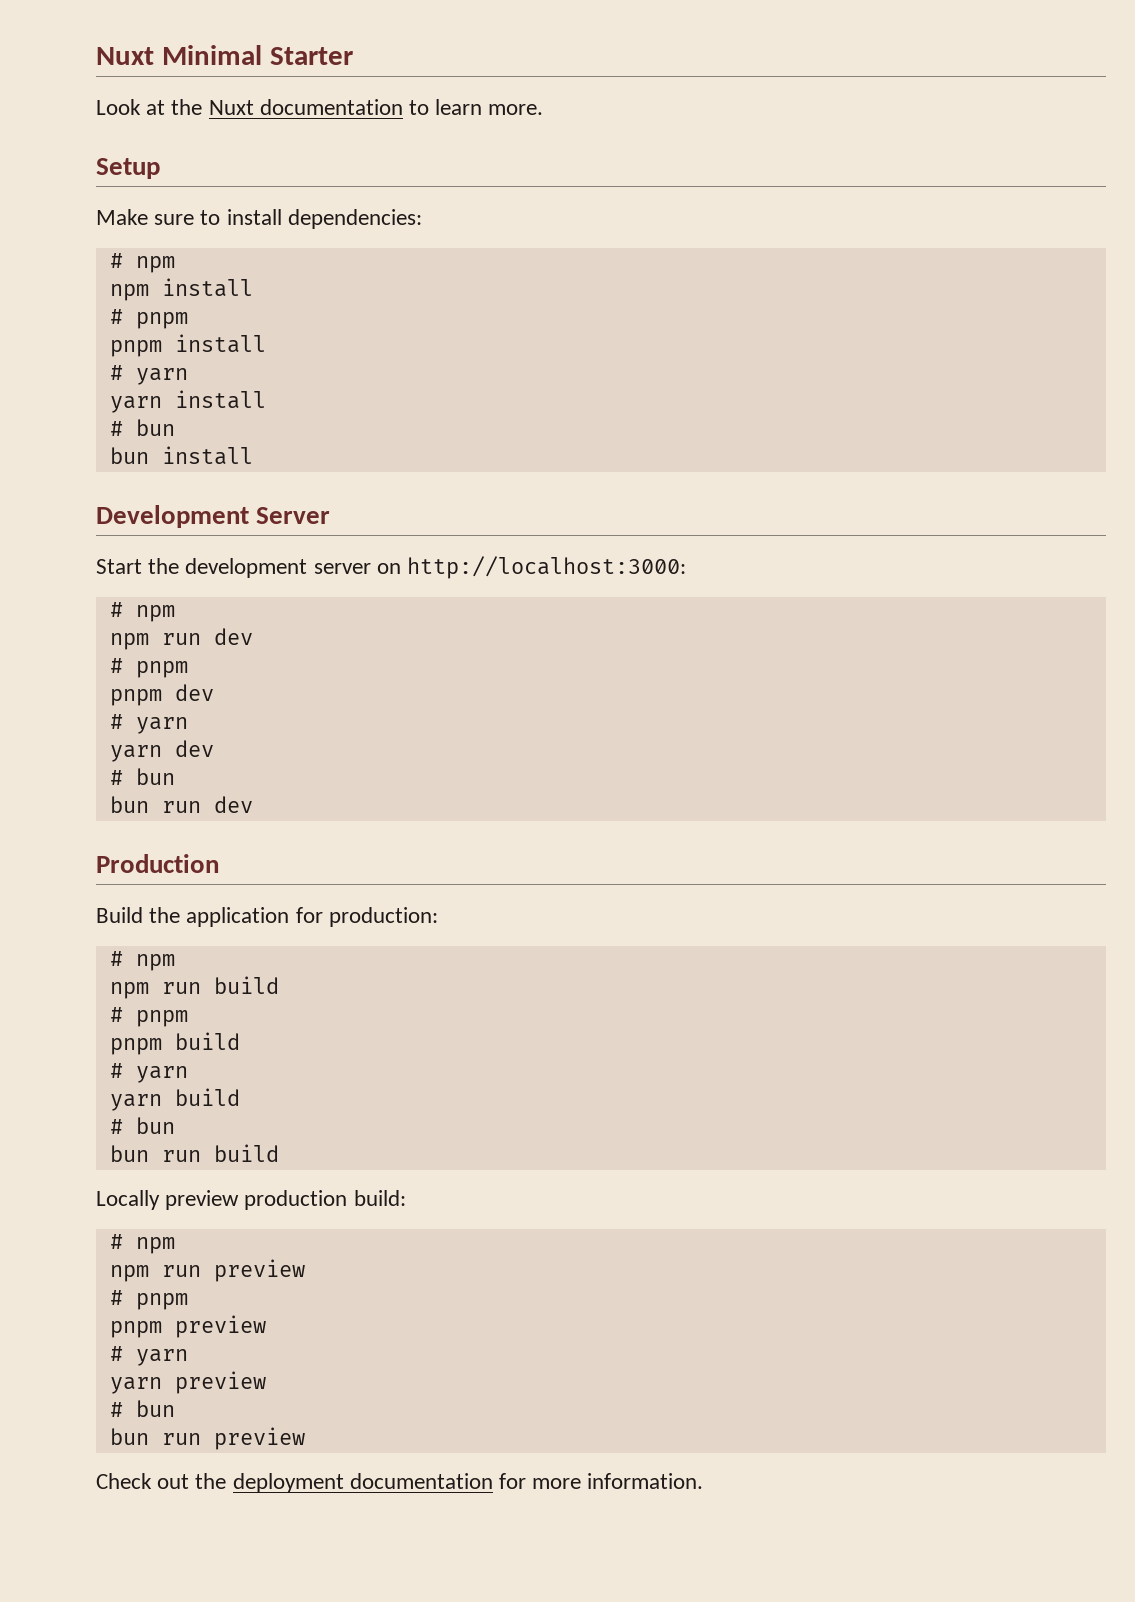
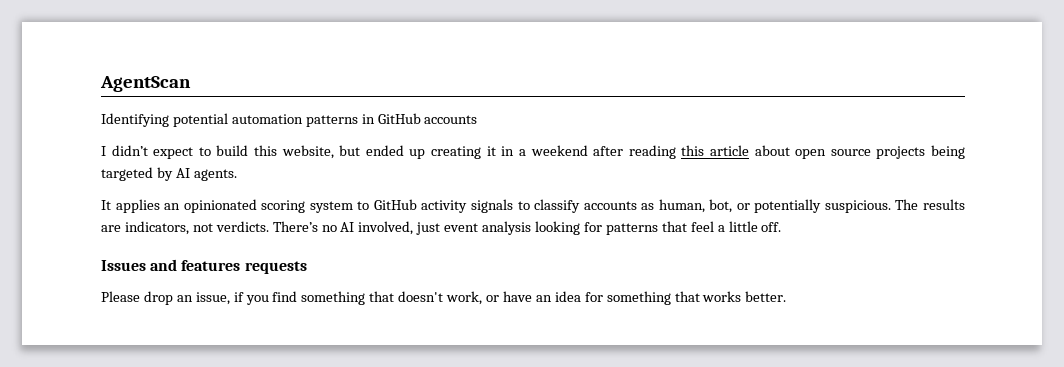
- Nuxt Minimal Starter
- Look at the Nuxt documentation to learn more.
- Setup
- Make sure to install dependencies:
- # npm
- npm install
- # pnpm
- pnpm install
- # yarn
- yarn install
- # bun
- bun install
- Development Server
- Start the development server on http://localhost:3000:
- # npm
- npm run dev
- # pnpm
- pnpm dev
- # yarn
- yarn dev
- # bun
- bun run dev
- Production
- Build the application for production:
- # npm
- npm run build
- # pnpm
- pnpm build
- # yarn
- yarn build
- # bun
- bun run build
- Locally preview production build:
- # npm
- npm run preview
- # pnpm
- pnpm preview
- # yarn
- yarn preview
- # bun
- bun run preview
- Check out the deployment documentation for more information.
+ AgentScan
+ Identifying potential automation patterns in GitHub accounts
+ I didn’t expect to build this website, but ended up creating it in a weekend after reading this article about open source projects being targeted by AI agents.
+ It applies an opinionated scoring system to GitHub activity signals to classify accounts as human, bot, or potentially suspicious. The results are indicators, not verdicts. There’s no AI involved, just event analysis looking for patterns that feel a little off.
+ Issues and features requests
+ Please drop an issue, if you find something that doesn't work, or have an idea for something that works better.

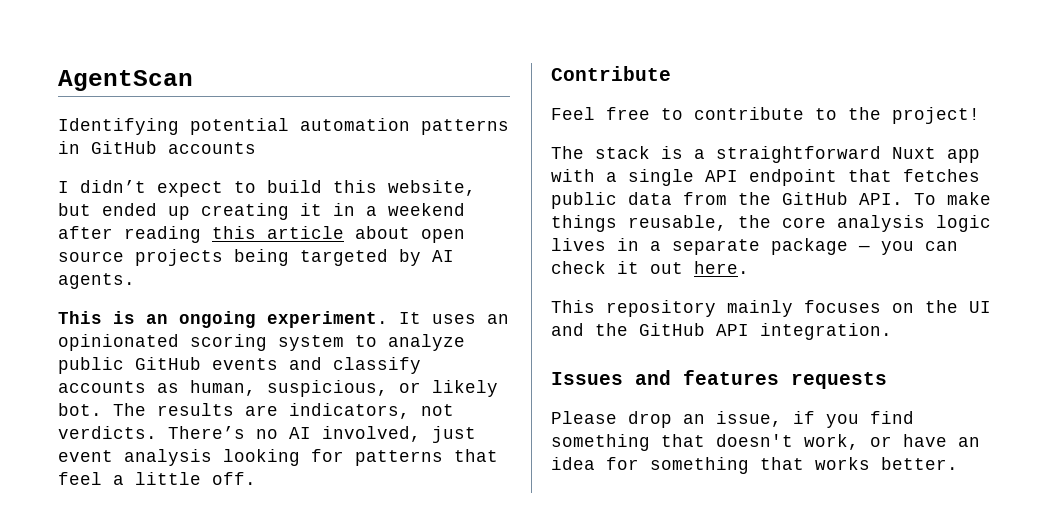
- It applies an opinionated scoring system to GitHub activity signals to classify accounts as human, bot, or potentially suspicious.
+ This is an ongoing experiment. It uses an opinionated scoring system to analyze public GitHub events and classify accounts as human, suspicious, or likely bot.
+ Contribute
+ Feel free to contribute to the project!
+ The stack is a straightforward Nuxt app with a single API endpoint that fetches public data from the GitHub API. To make things reusable, the core analysis logic lives in a separate package — you can check it out here.
+ This repository mainly focuses on the UI and the GitHub API integration.

